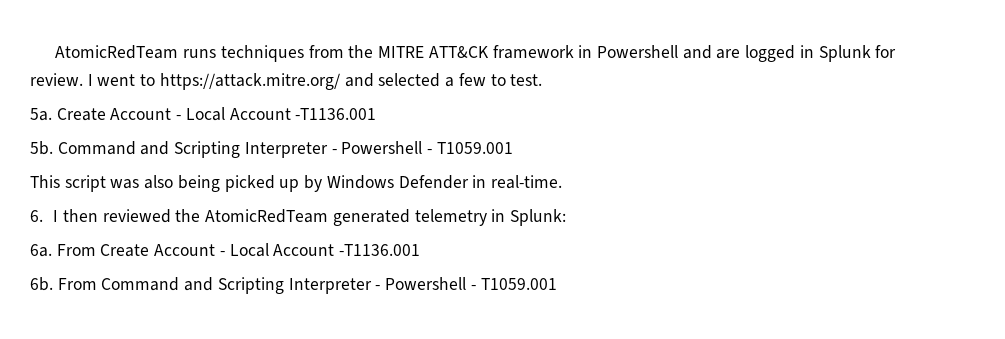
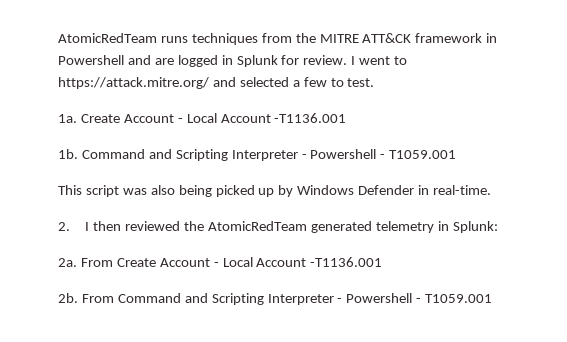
- 5a. Create Account - Local Account -T1136.001
- 5b.
+ 1a. Create Account - Local Account -T1136.001
+ 1b.
- 6. I then reviewed the AtomicRedTeam generated telemetry in Splunk:
+ 2. I then reviewed the AtomicRedTeam generated telemetry in Splunk:
- 6a.
+ 2a.
- 6b.
+ 2b.

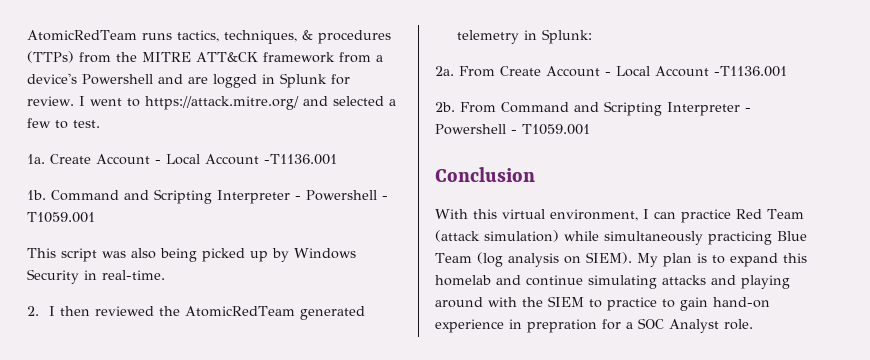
- AtomicRedTeam runs techniques from the MITRE ATT&CK framework in Powershell and are logged in Splunk for review.
+ AtomicRedTeam runs tactics, techniques, & procedures (TTPs) from the MITRE ATT&CK framework from a device's Powershell and are logged in Splunk for review.
- This script was also being picked up by Windows Defender in real-time.
+ This script was also being picked up by Windows Security in real-time.
+ Conclusion
+ With this virtual environment, I can practice Red Team (attack simulation) while simultaneously practicing Blue Team (log analysis on SIEM). My plan is to expand this homelab and continue simulating attacks and playing around with the SIEM to practice to gain hand-on experience in prepration for a SOC Analyst role.

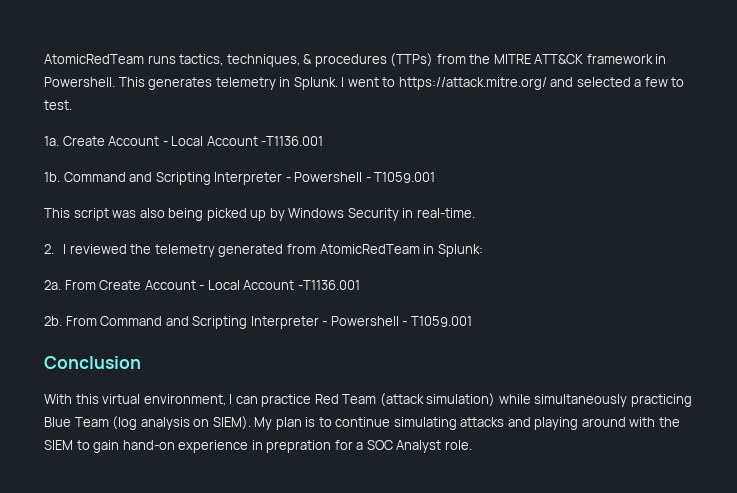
- AtomicRedTeam runs tactics, techniques, & procedures (TTPs) from the MITRE ATT&CK framework from a device's Powershell and are logged in Splunk for review.
+ AtomicRedTeam runs tactics, techniques, & procedures (TTPs) from the MITRE ATT&CK framework in Powershell. This generates telemetry in Splunk.
- 2. I then reviewed the AtomicRedTeam generated telemetry in Splunk:
+ 2. I reviewed the telemetry generated from AtomicRedTeam in Splunk:
- My plan is to expand this homelab and continue simulating attacks and playing around with the SIEM to practice to gain hand-on experience in prepration for a SOC Analyst role.
+ My plan is to continue simulating attacks and playing around with the SIEM to gain hand-on experience in prepration for a SOC Analyst role.

